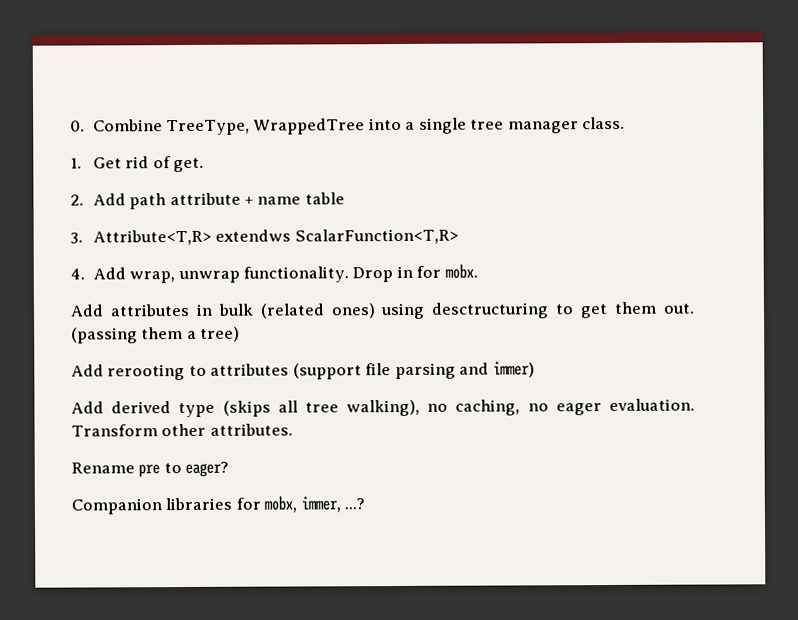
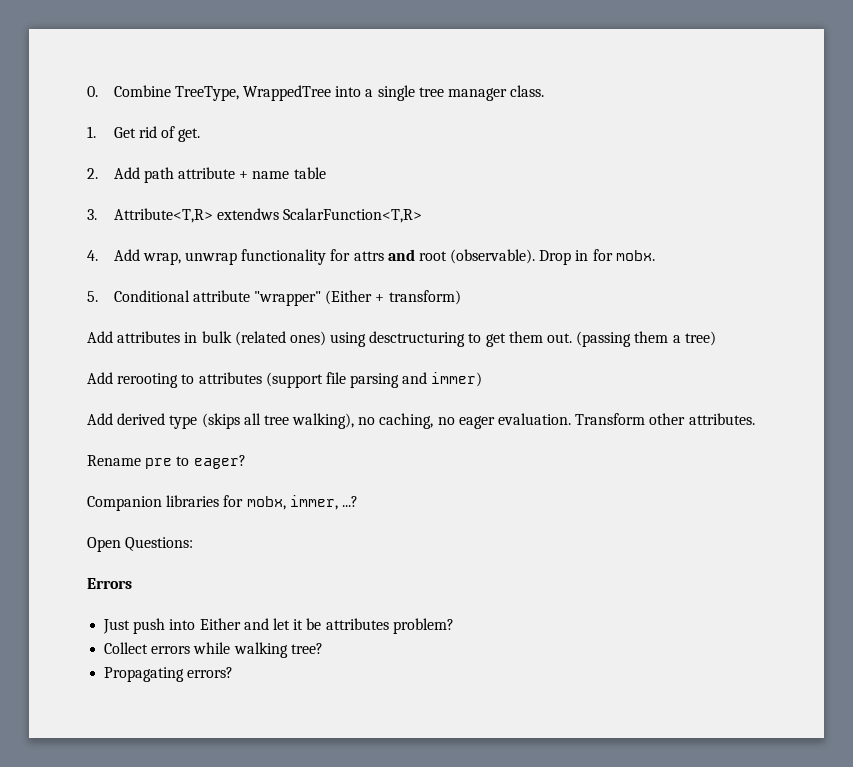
- 4. Add wrap, unwrap functionality. Drop in for mobx.
+ 4. Add wrap, unwrap functionality for attrs and root (observable). Drop in for mobx.
+ 5. Conditional attribute "wrapper" (Either + transform)
+ Open Questions:
+ Errors
+ Just push into Either and let it be attributes problem?
+ Collect errors while walking tree?
+ Propagating errors?

